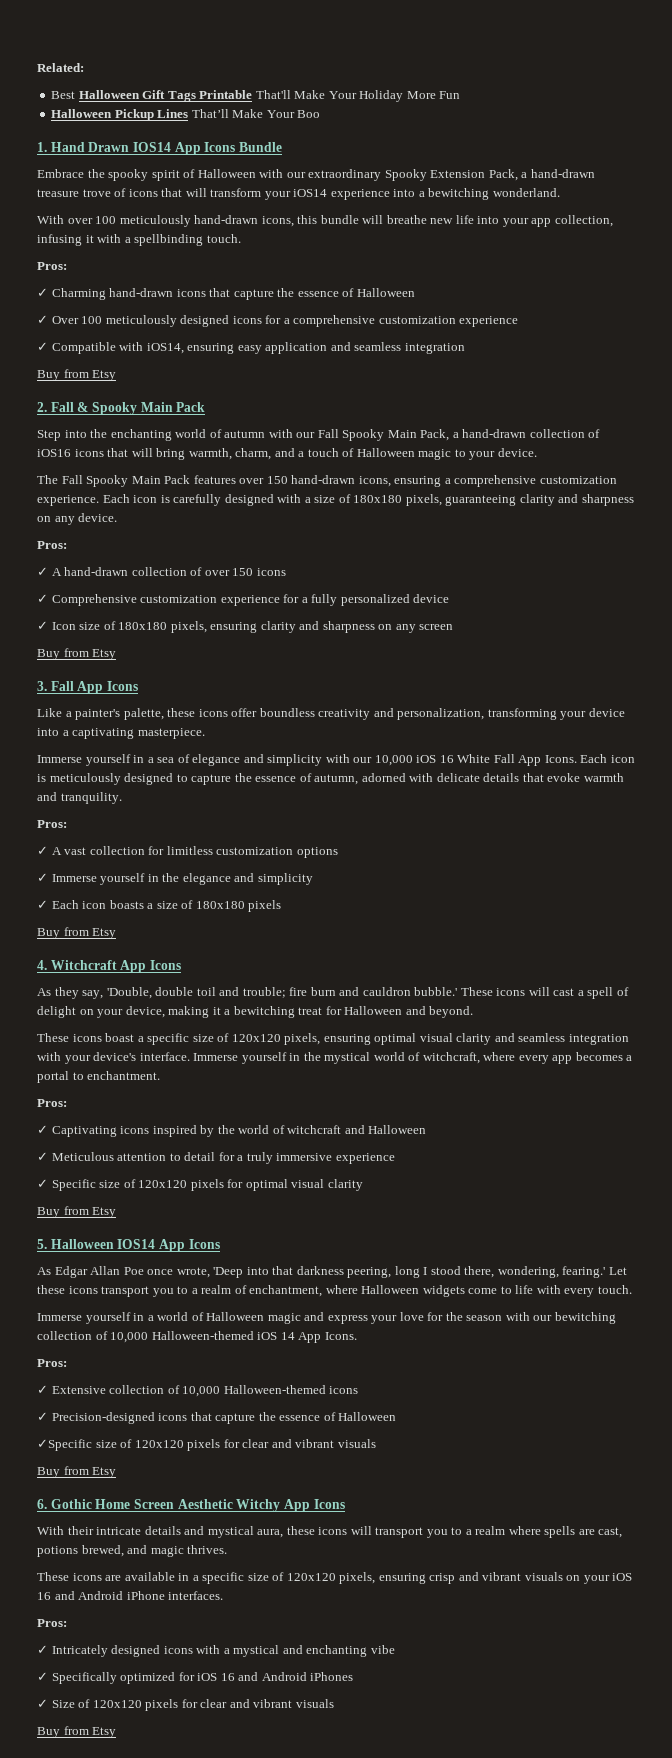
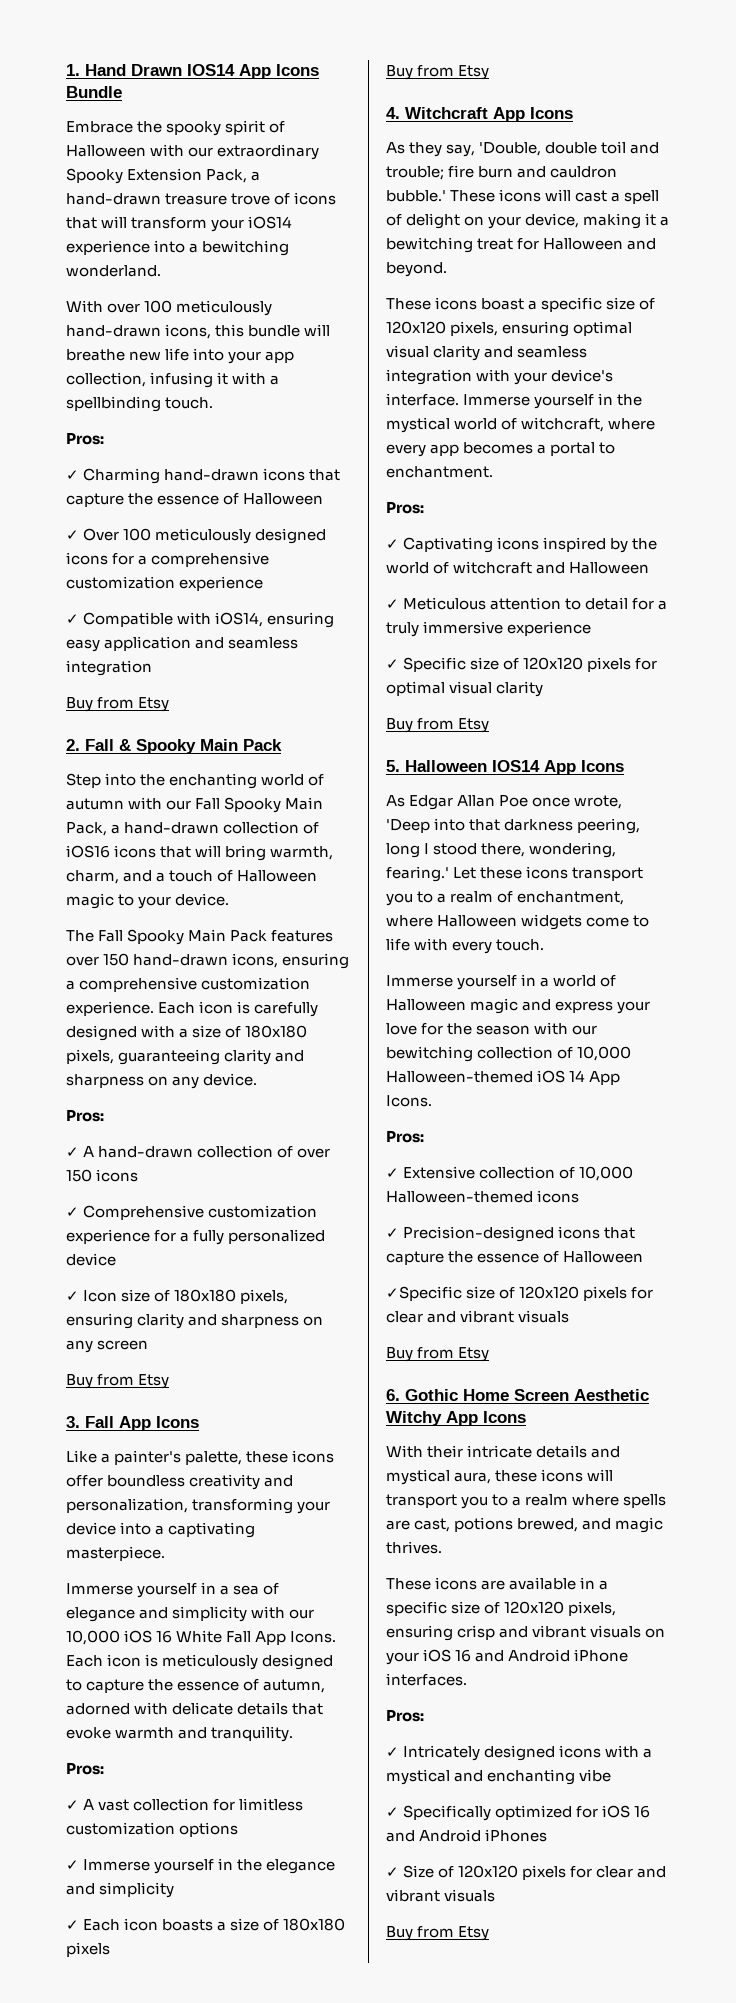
- Related:
- Best Halloween Gift Tags Printable That'll Make Your Holiday More Fun
- Halloween Pickup Lines That’ll Make Your Boo

